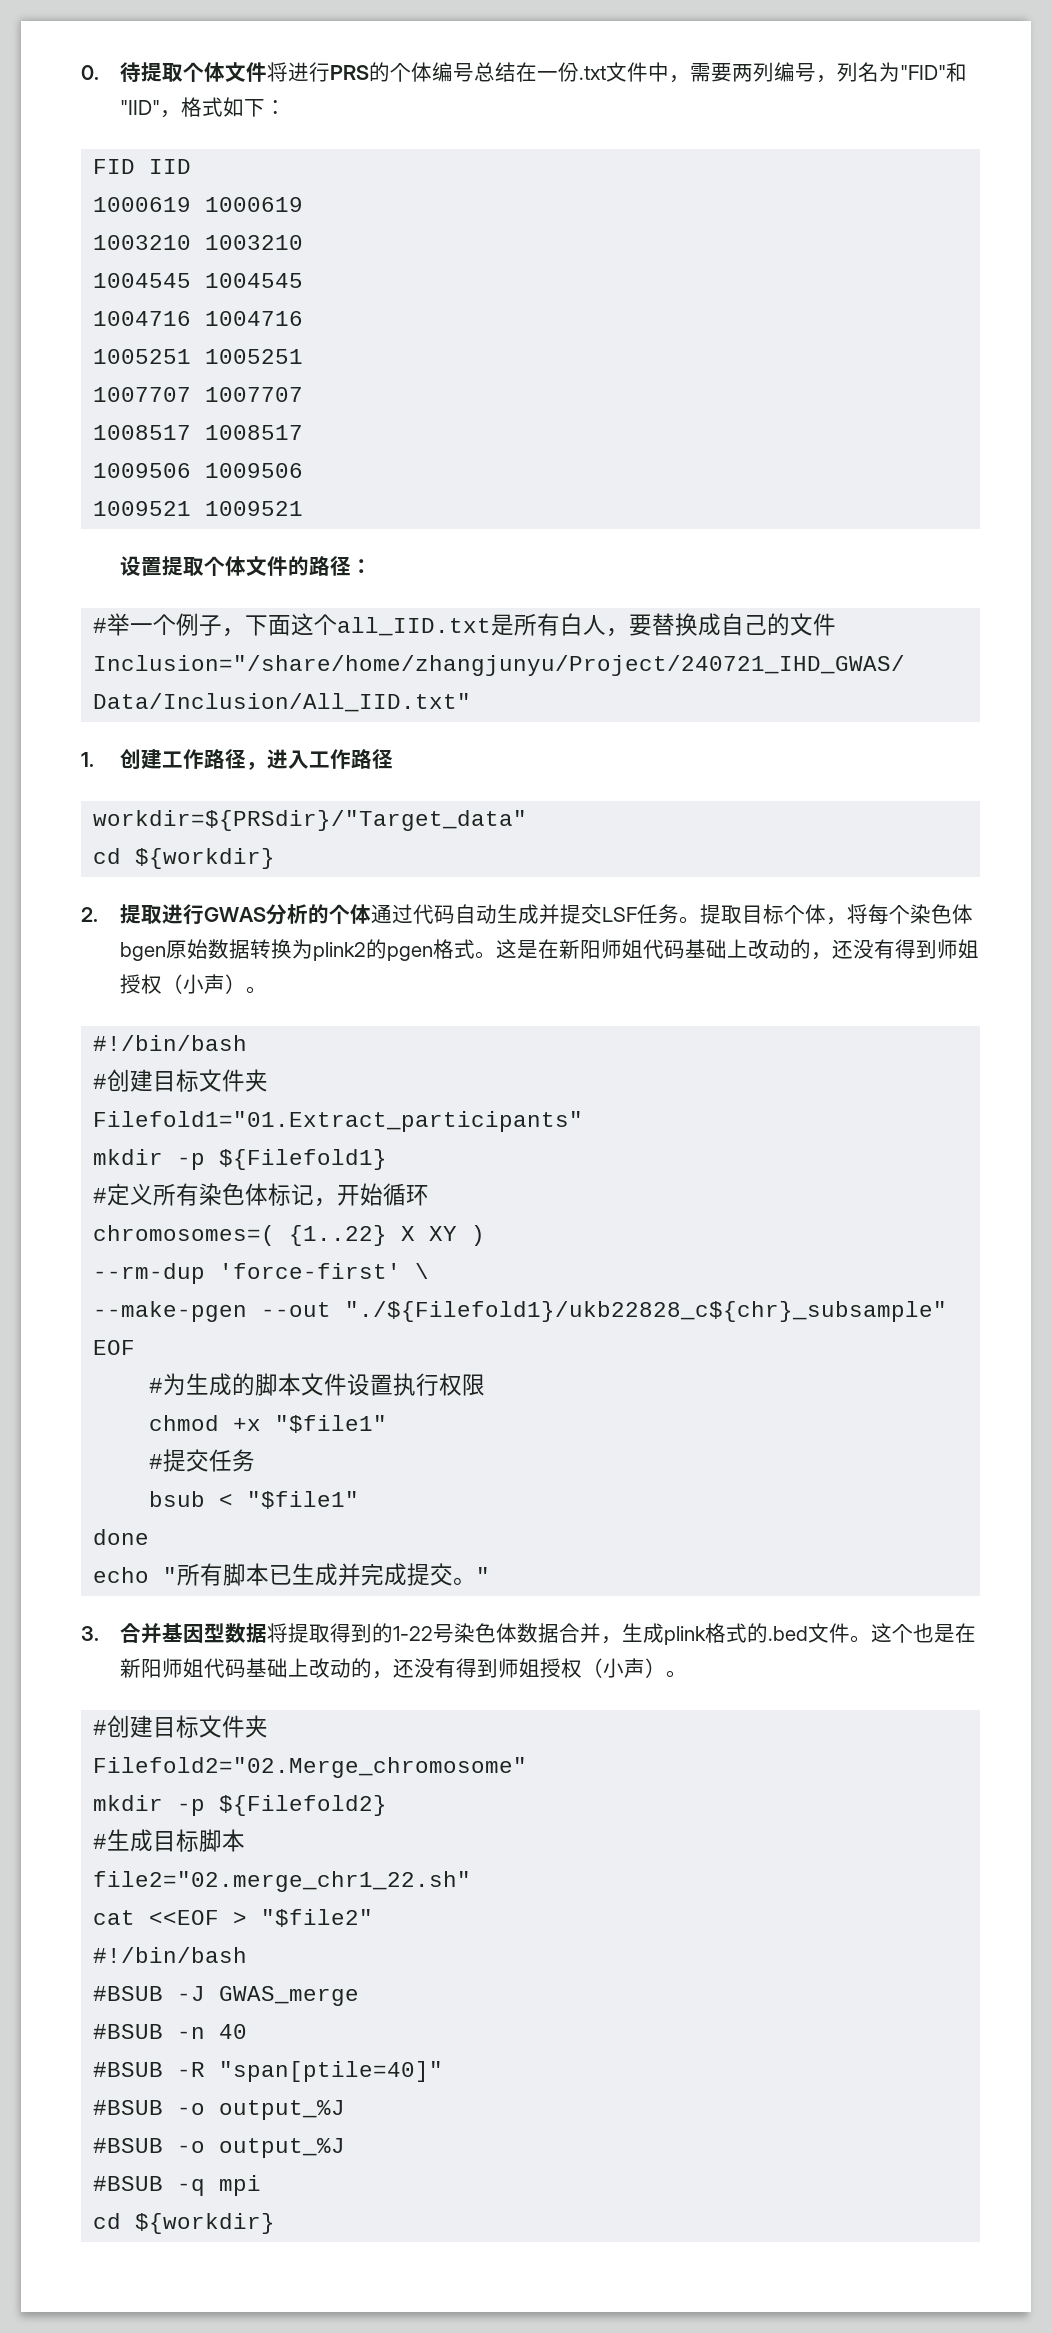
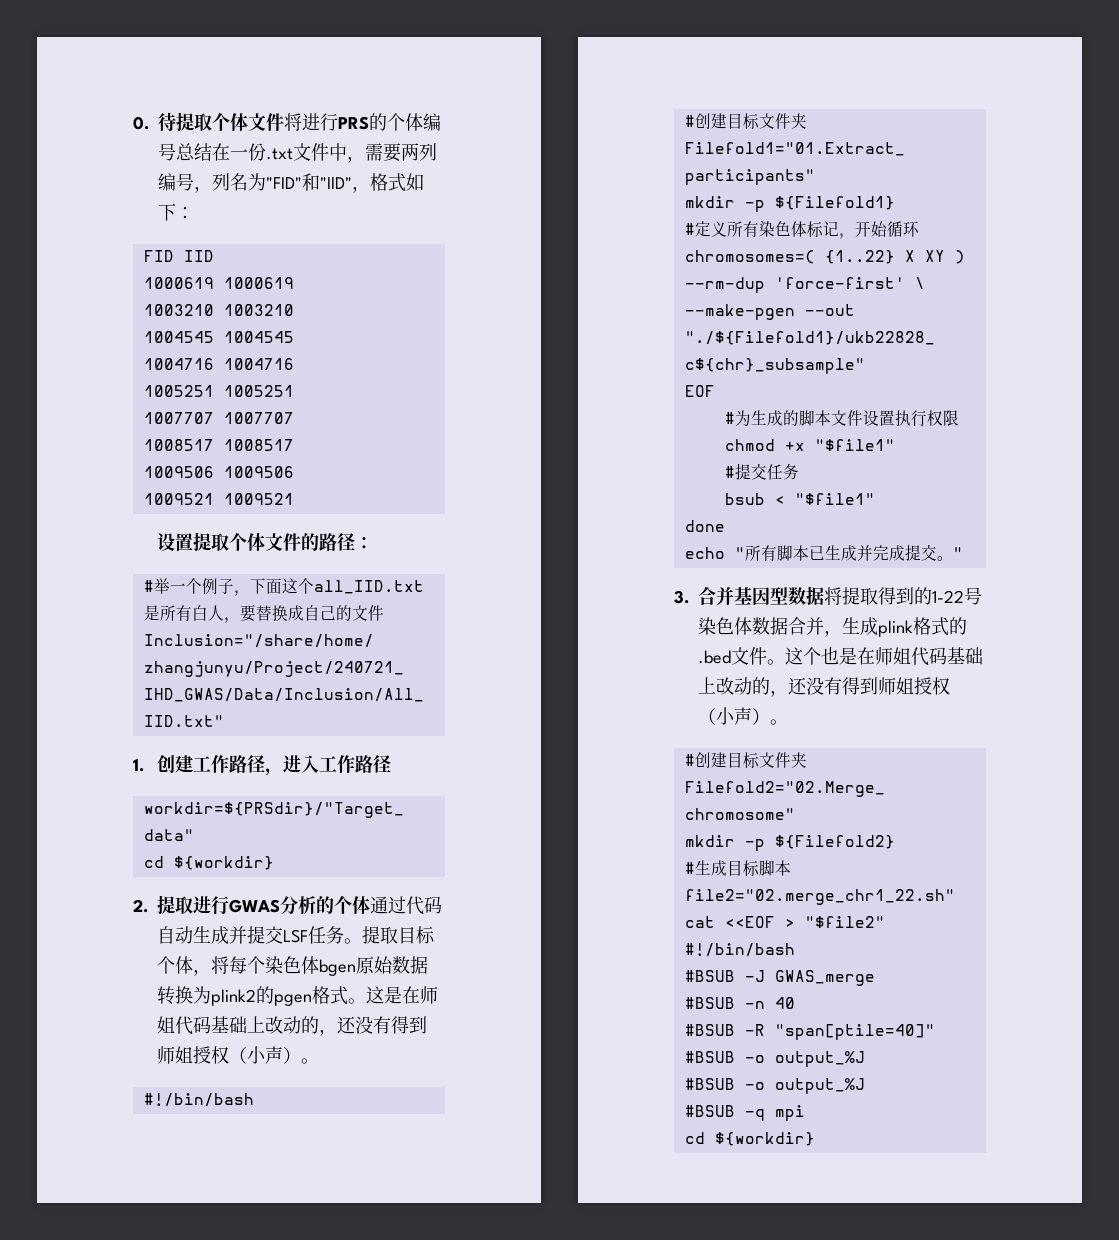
- 这是在新阳师姐代码基础上改动的，还没有得到师姐授权（小声）。
+ 这是在师姐代码基础上改动的，还没有得到师姐授权（小声）。
- 这个也是在新阳师姐代码基础上改动的，还没有得到师姐授权（小声）。
+ 这个也是在师姐代码基础上改动的，还没有得到师姐授权（小声）。

